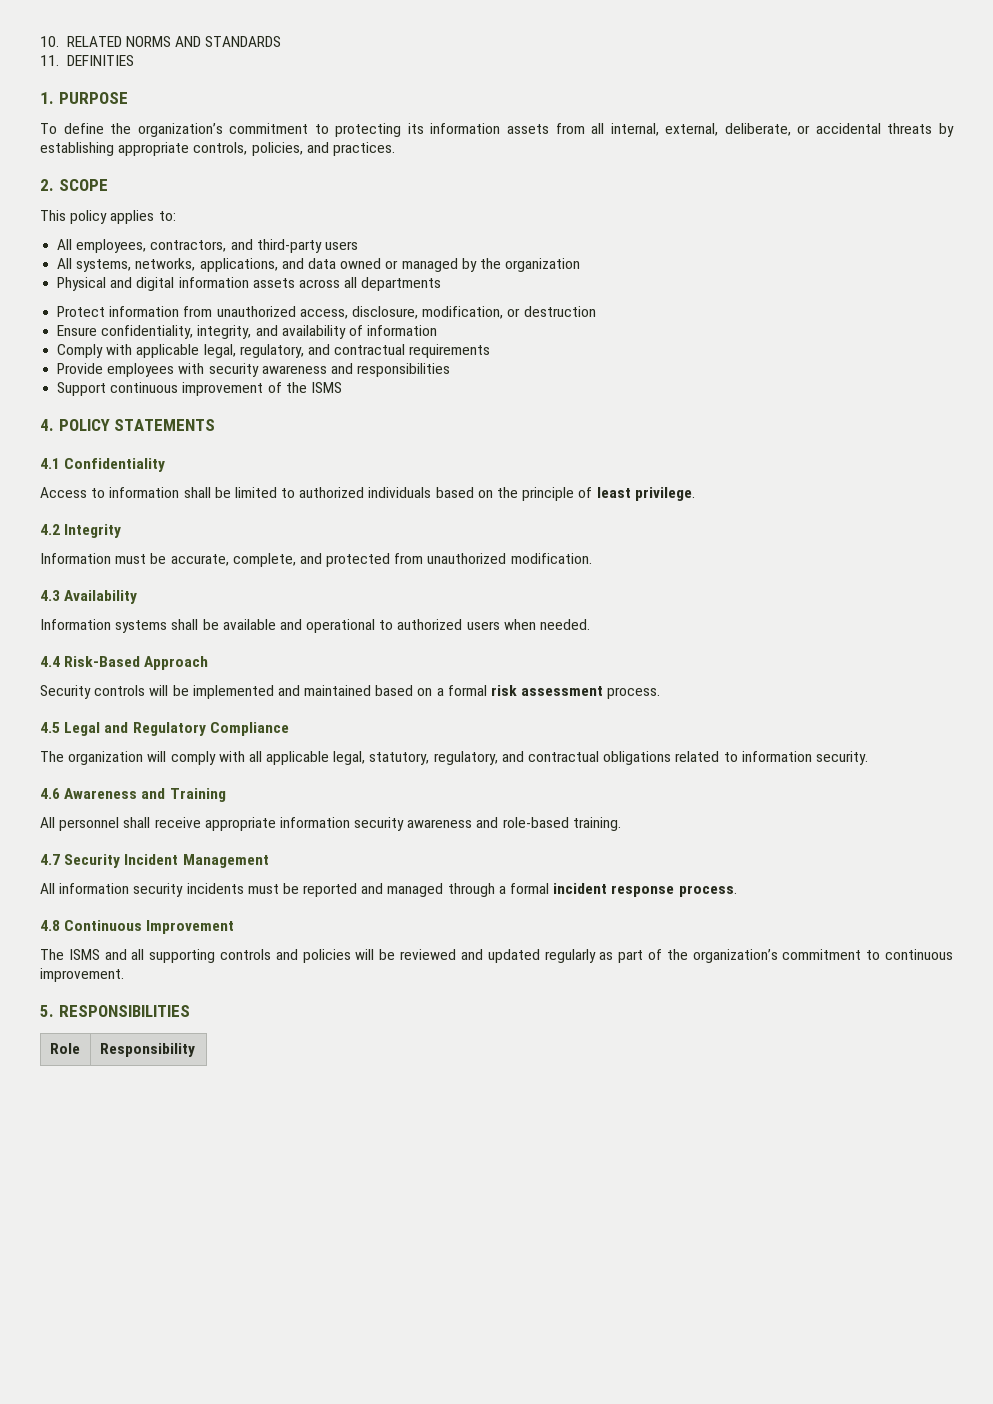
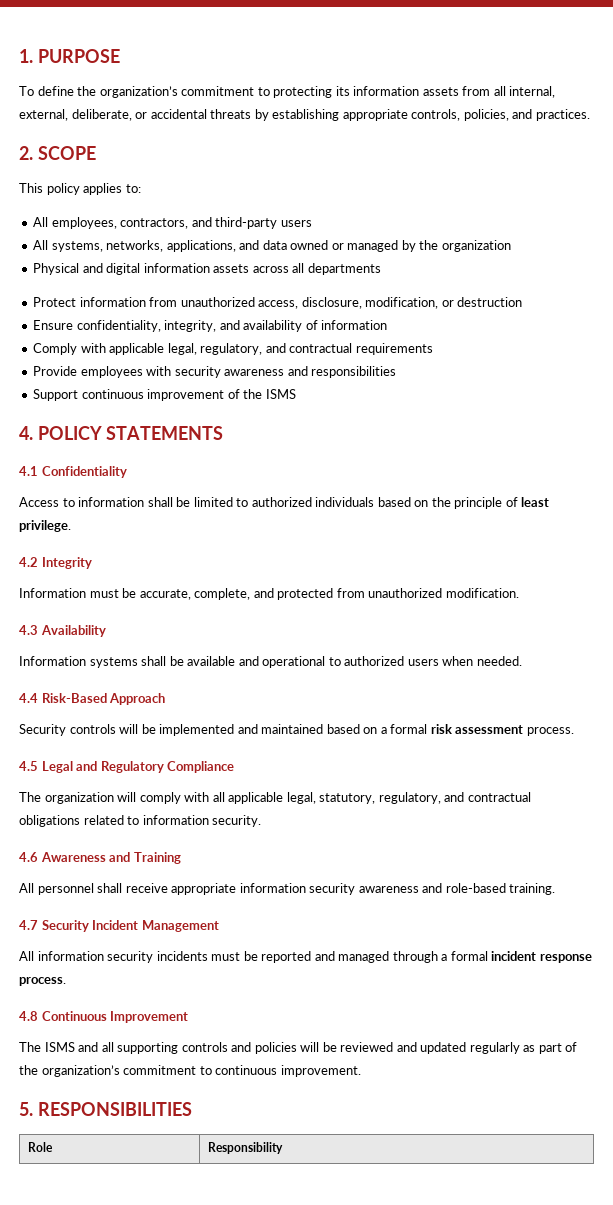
- 10. RELATED NORMS AND STANDARDS
- 11. DEFINITIES

